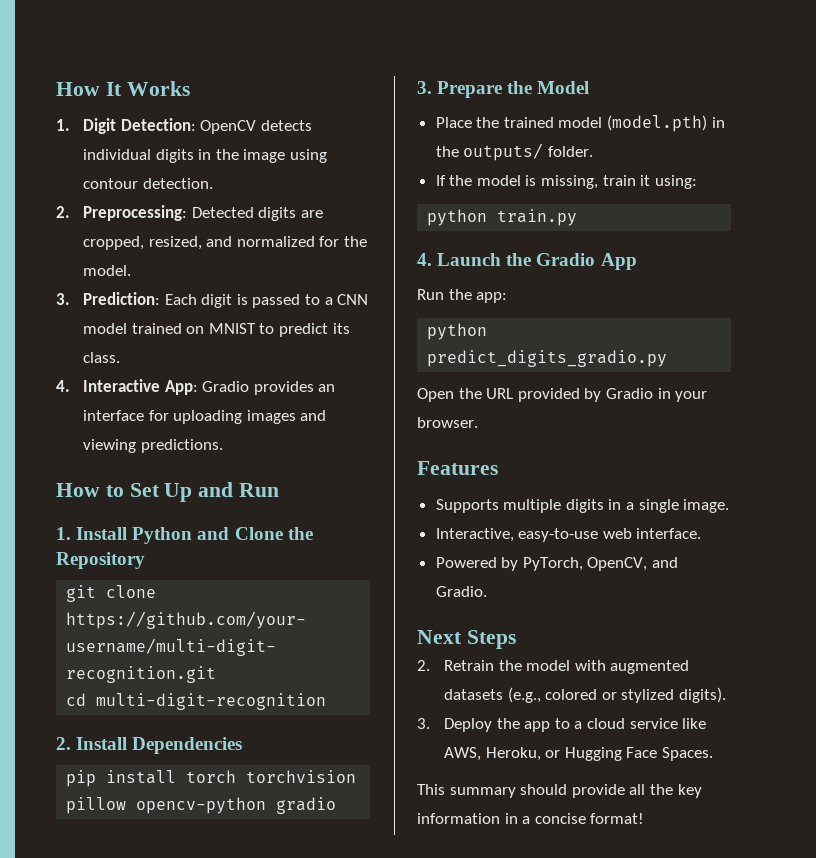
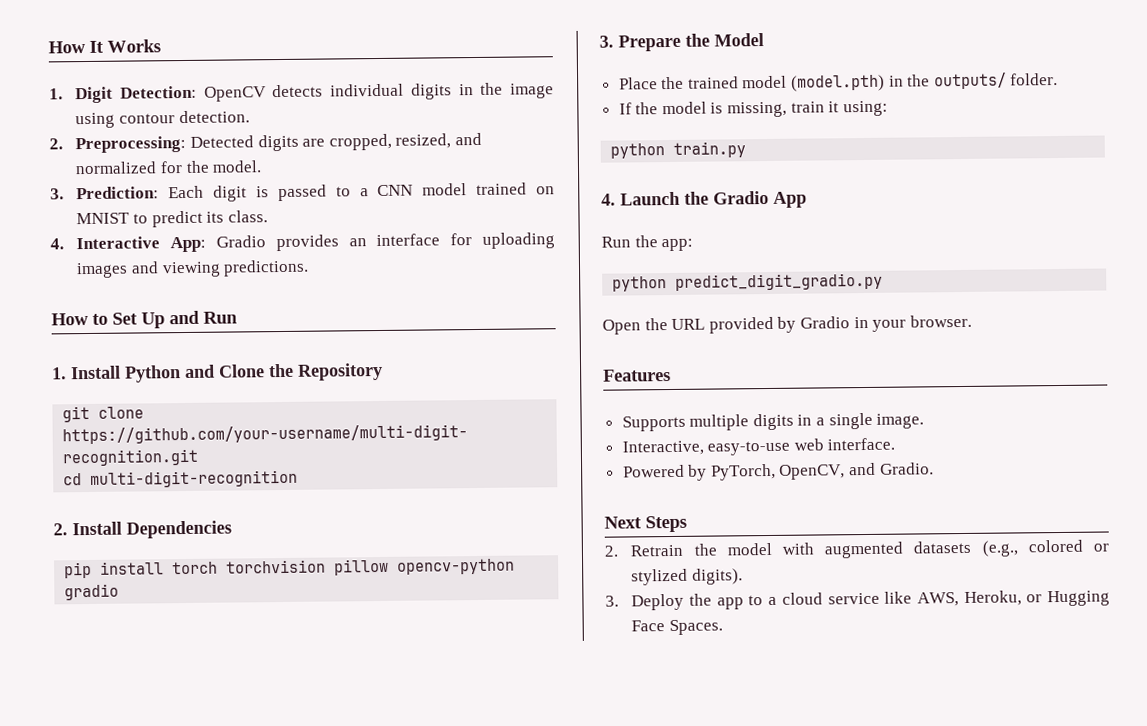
- python predict_digits_gradio.py
+ python predict_digit_gradio.py
- This summary should provide all the key information in a concise format!

